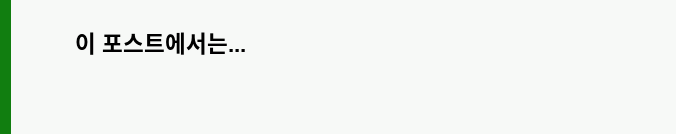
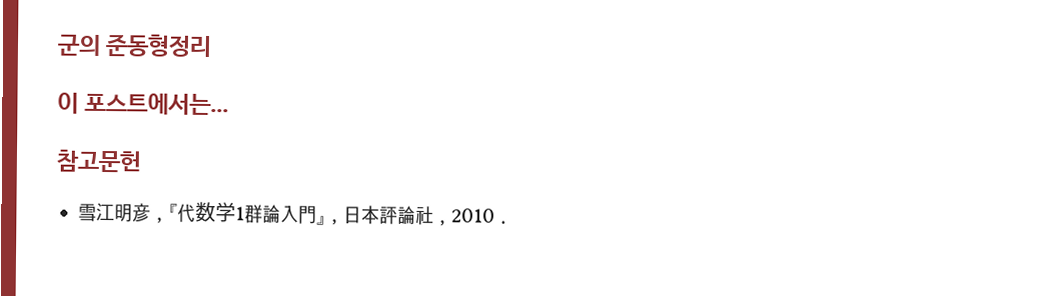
+ 군의 준동형정리
+ 참고문헌
+ 雪江明彦，『代数学1群論入門』，日本評論社，2010．

